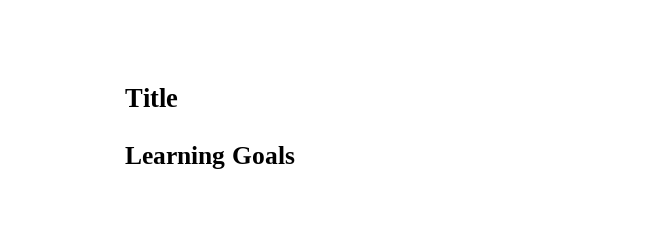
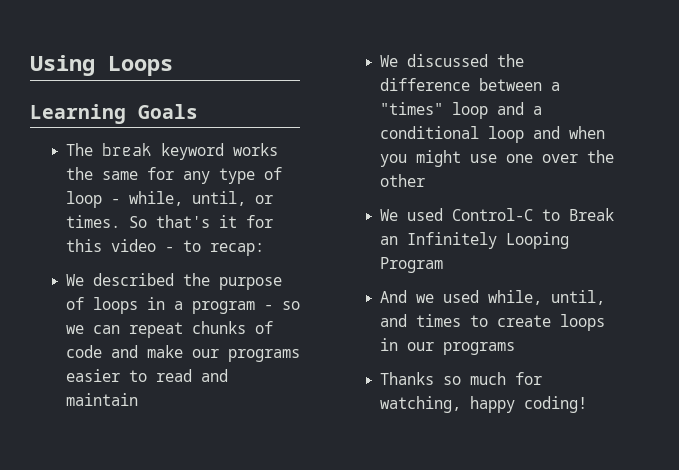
- Title
+ Using Loops
+ The break keyword works the same for any type of loop - while, until, or times. So that's it for this video - to recap:
+ We described the purpose of loops in a program - so we can repeat chunks of code and make our programs easier to read and maintain
+ We discussed the difference between a "times" loop and a conditional loop and when you might use one over the other
+ We used Control-C to Break an Infinitely Looping Program
+ And we used while, until, and times to create loops in our programs
+ Thanks so much for watching, happy coding!

